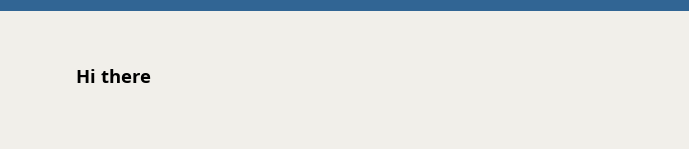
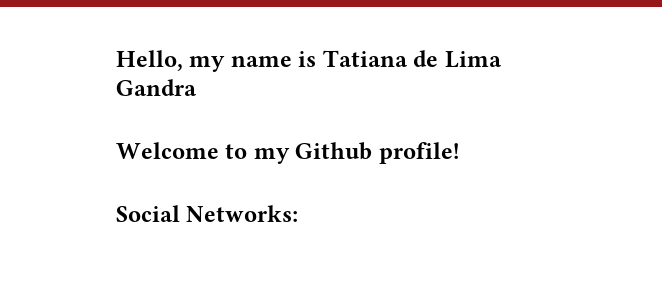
- Hi there
+ Hello, my name is Tatiana de Lima Gandra
+ Welcome to my Github profile!
+ Social Networks:

